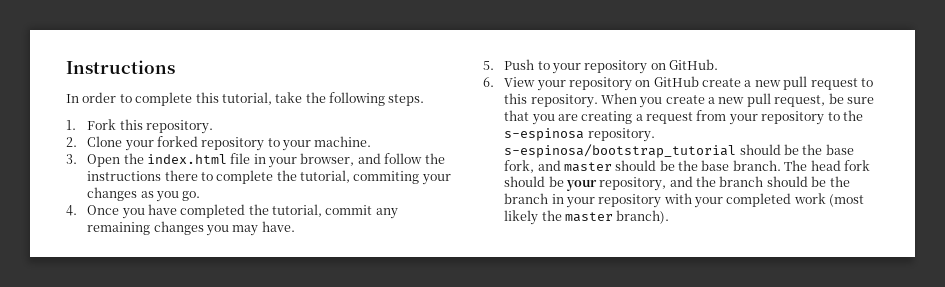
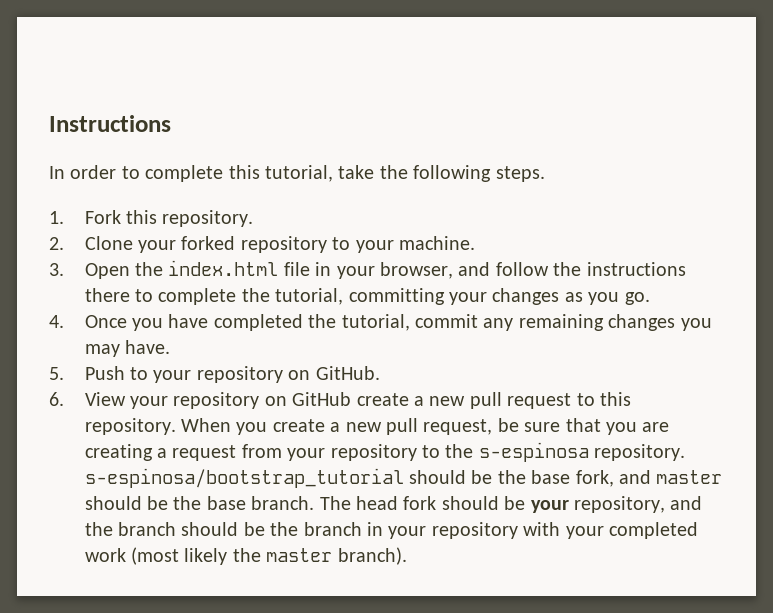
- 3. Open the index.html file in your browser, and follow the instructions there to complete the tutorial, commiting your changes as you go.
+ 3. Open the index.html file in your browser, and follow the instructions there to complete the tutorial, committing your changes as you go.

